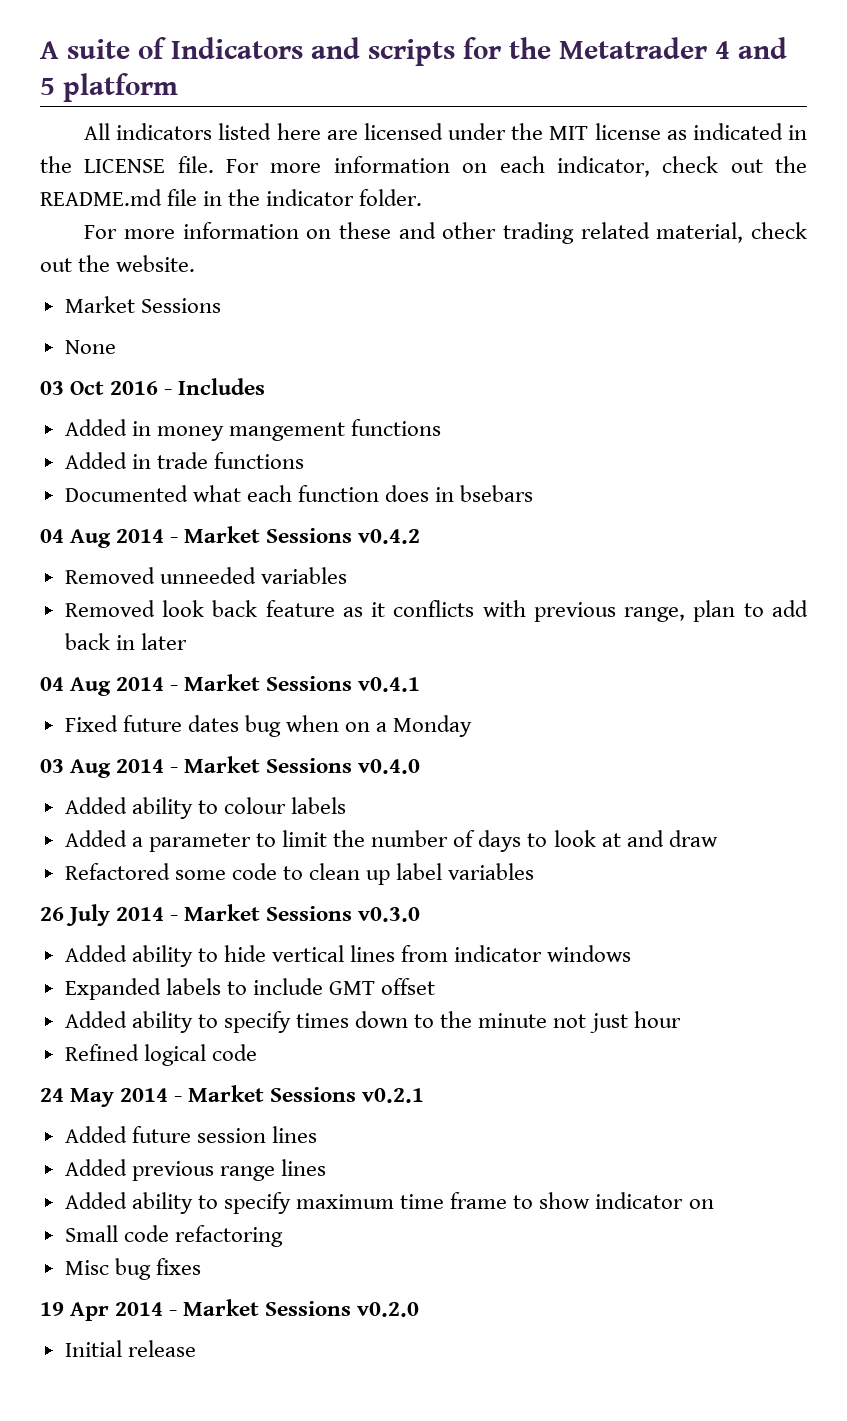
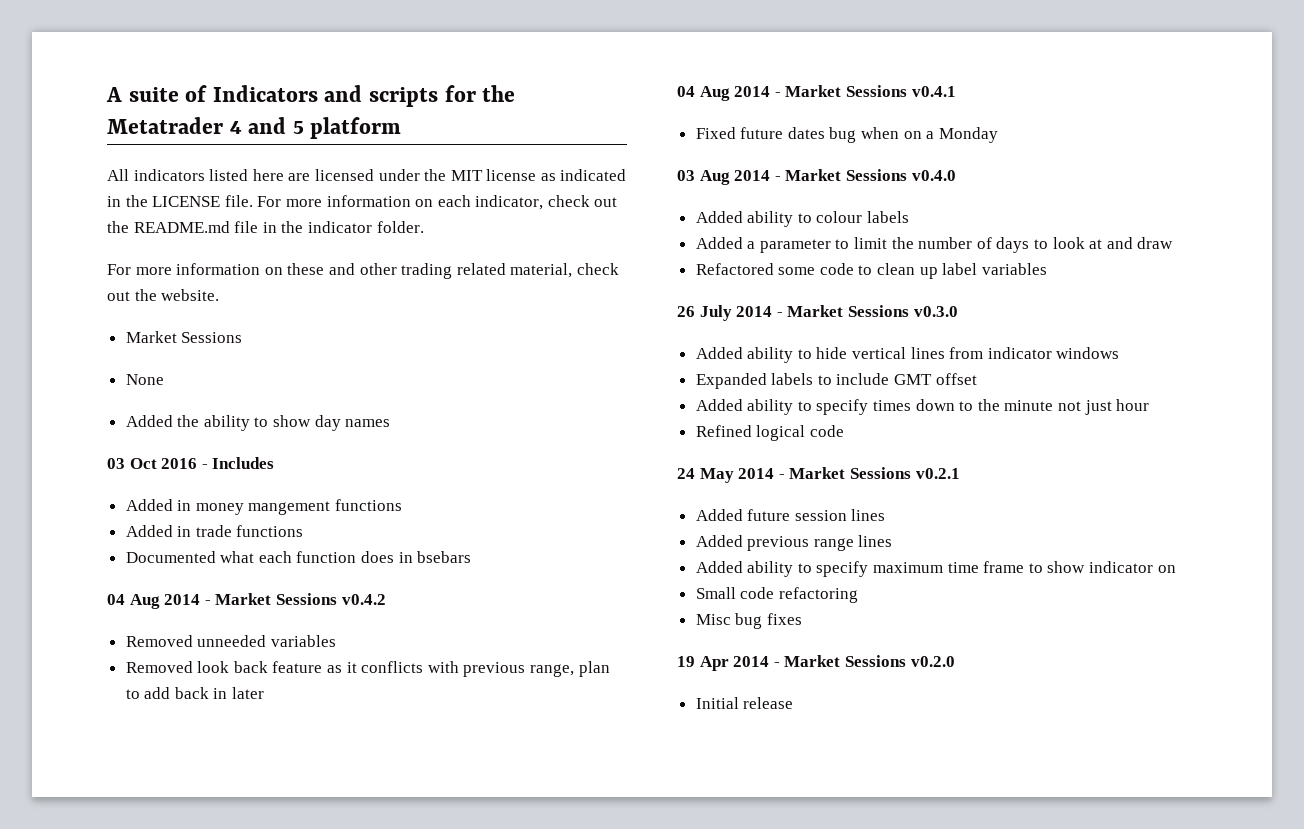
+ Added the ability to show day names

